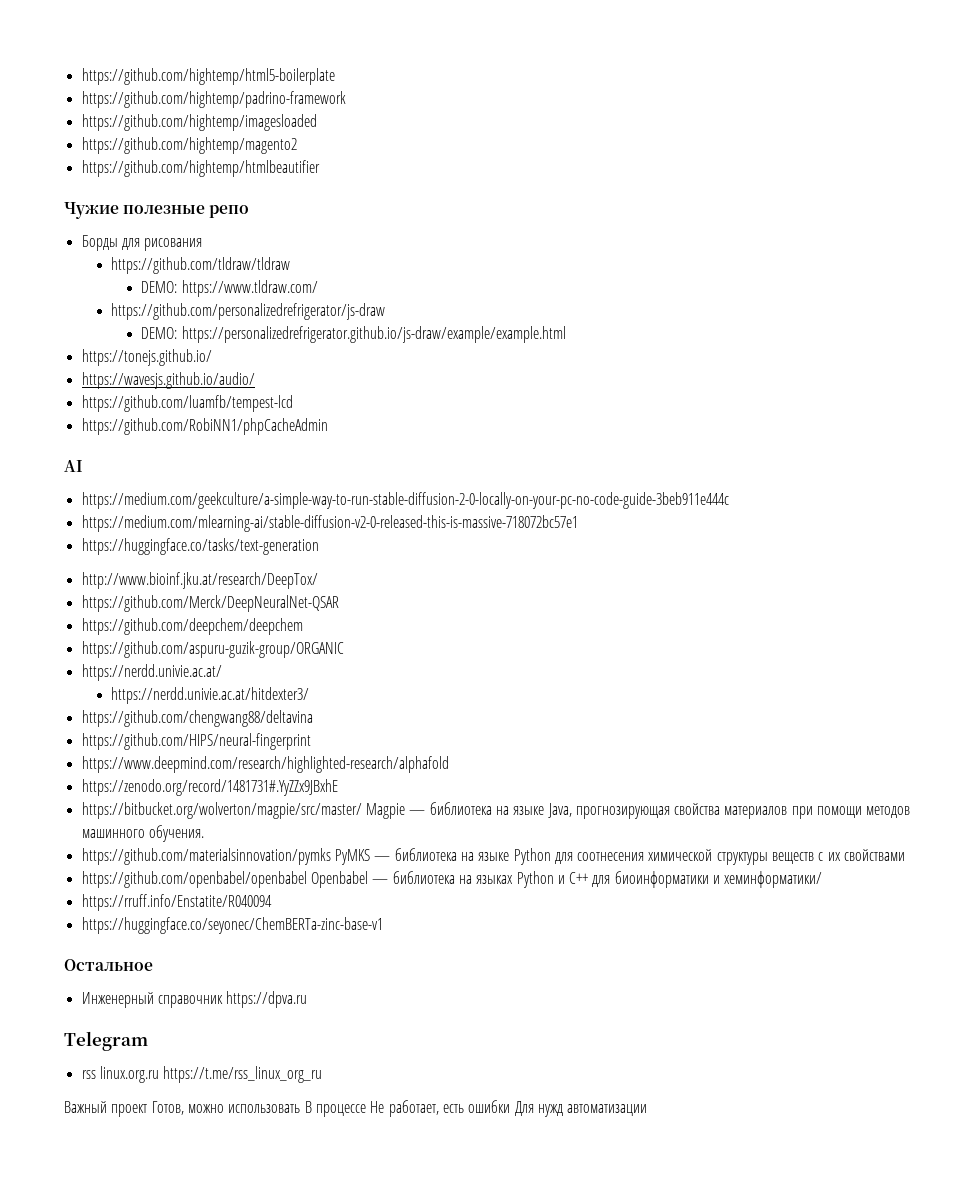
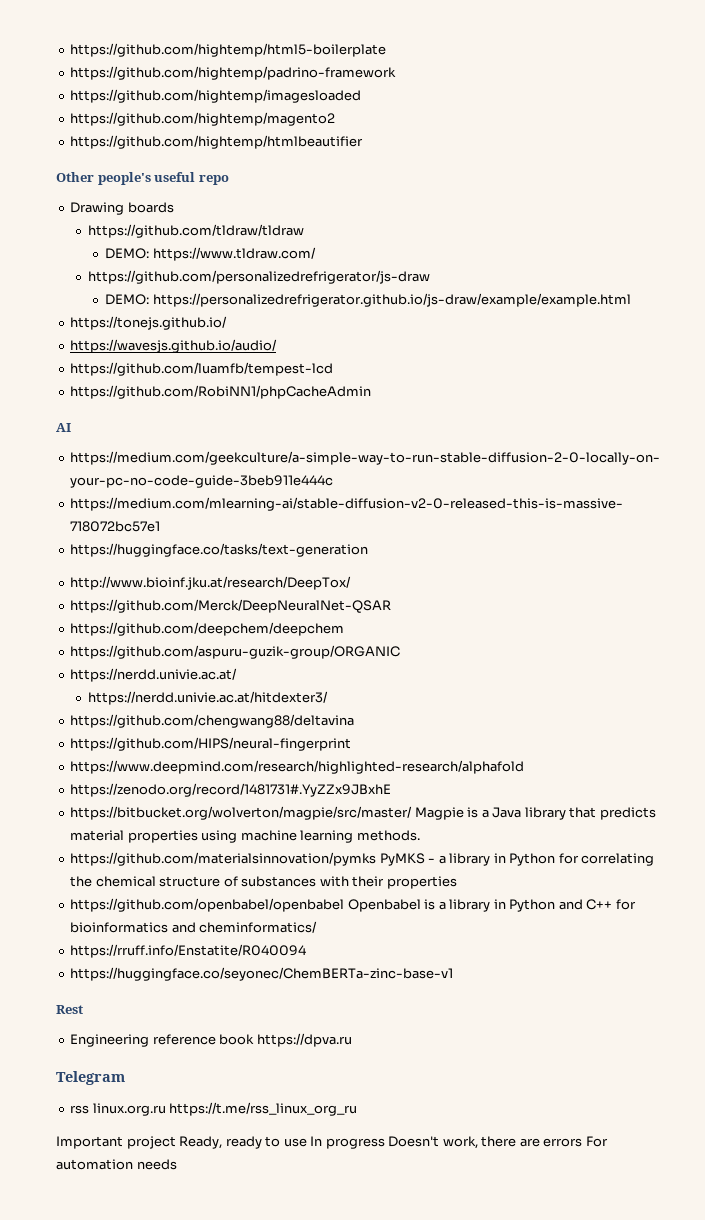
- Чужие полезные репо
- Борды для рисования
+ Other people's useful repo
+ Drawing boards
- https://bitbucket.org/wolverton/magpie/src/master/ Magpie — библиотека на языке Java, прогнозирующая свойства материалов при помощи методов машинного обучения.
- https://github.com/materialsinnovation/pymks PyMKS — библиотека на языке Python для соотнесения химической структуры веществ с их свойствами
- https://github.com/openbabel/openbabel Openbabel — библиотека на языках Python и С++ для биоинформатики и хеминформатики/
+ https://bitbucket.org/wolverton/magpie/src/master/ Magpie is a Java library that predicts material properties using machine learning methods.
+ https://github.com/materialsinnovation/pymks PyMKS - a library in Python for correlating the chemical structure of substances with their properties
+ https://github.com/openbabel/openbabel Openbabel is a library in Python and C++ for bioinformatics and cheminformatics/
  https://rruff.info/Enstatite/R040094
  https://huggingface.co/seyonec/ChemBERTa-zinc-base-v1
- Остальное
- Инженерный справочник https://dpva.ru
+ Rest
+ Engineering reference book https://dpva.ru
- Важный проект Готов, можно использовать В процессе Не работает, есть ошибки Для нужд автоматизации
+ Important project Ready, ready to use In progress Doesn't work, there are errors For automation needs

